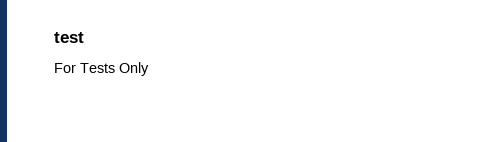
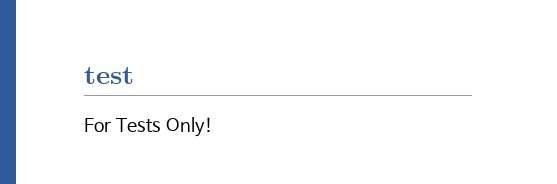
- For Tests Only
+ For Tests Only!

